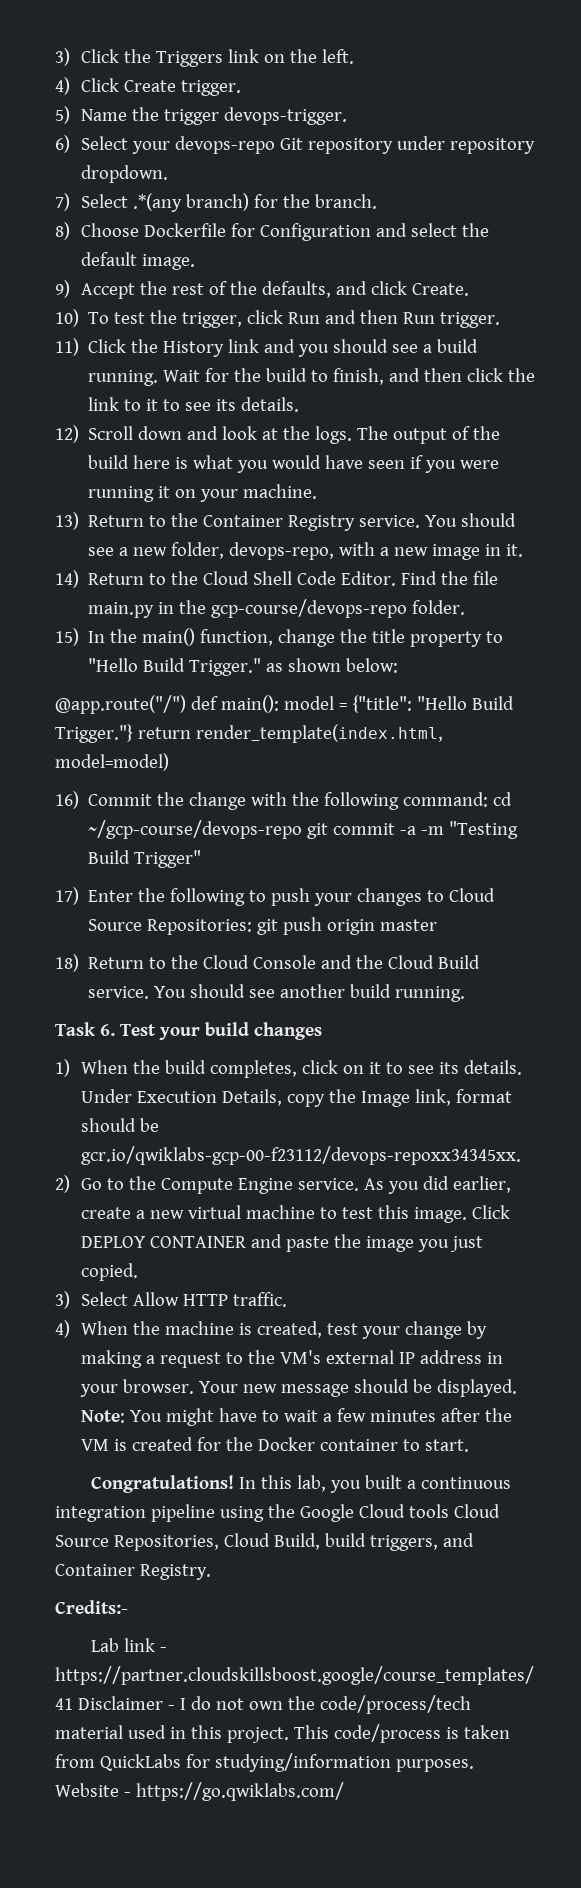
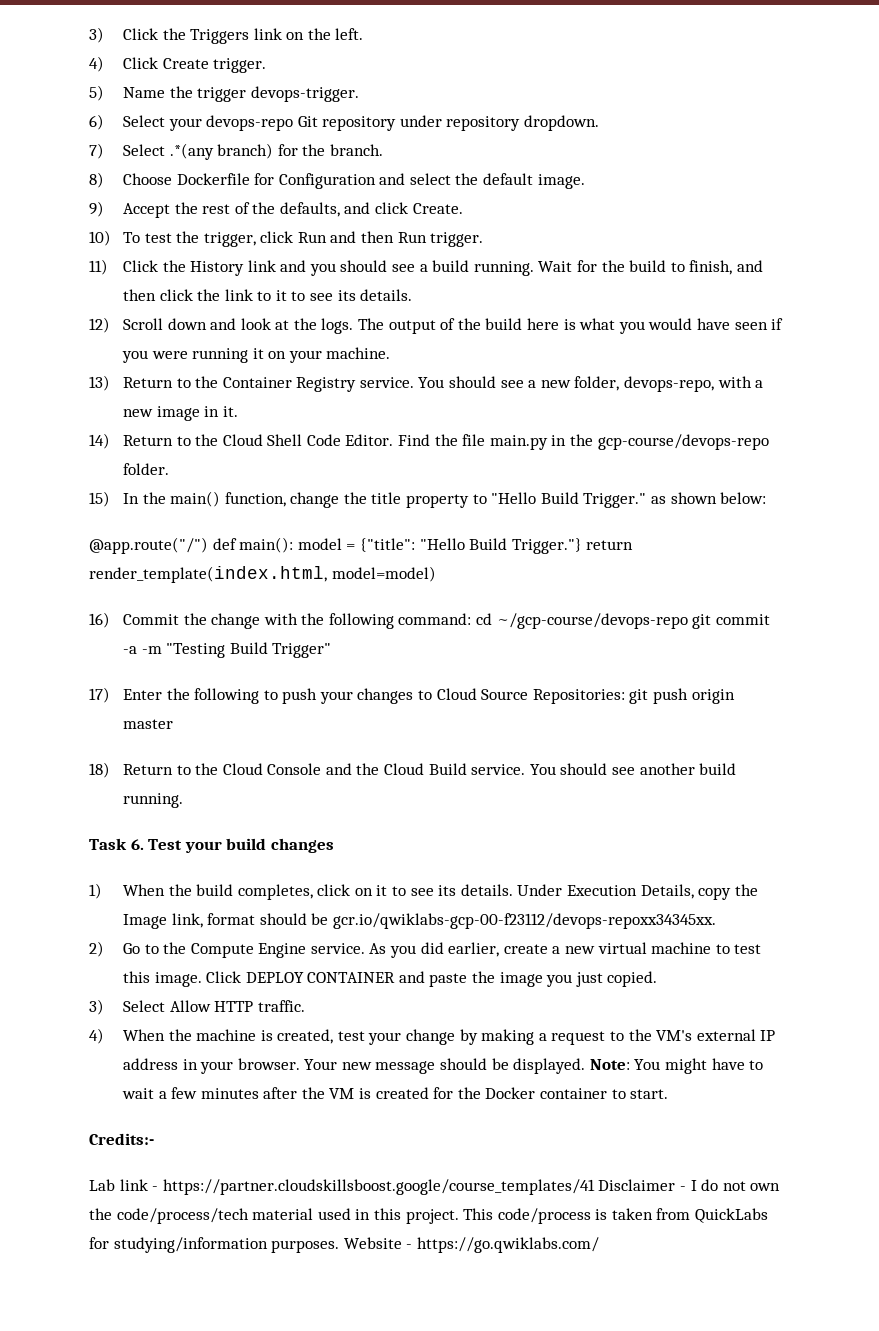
- Congratulations! In this lab, you built a continuous integration pipeline using the Google Cloud tools Cloud Source Repositories, Cloud Build, build triggers, and Container Registry.

